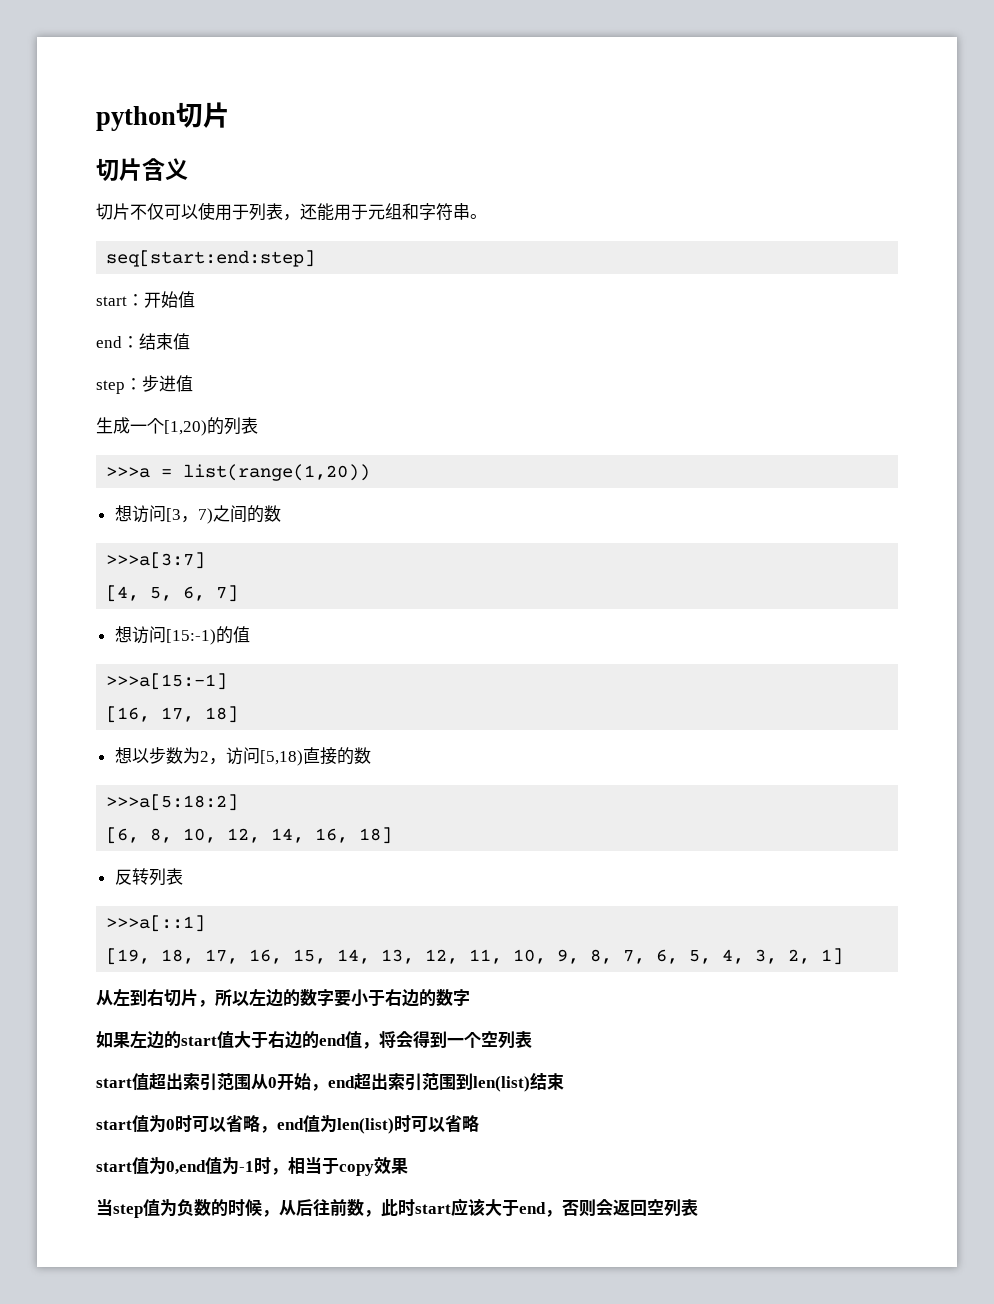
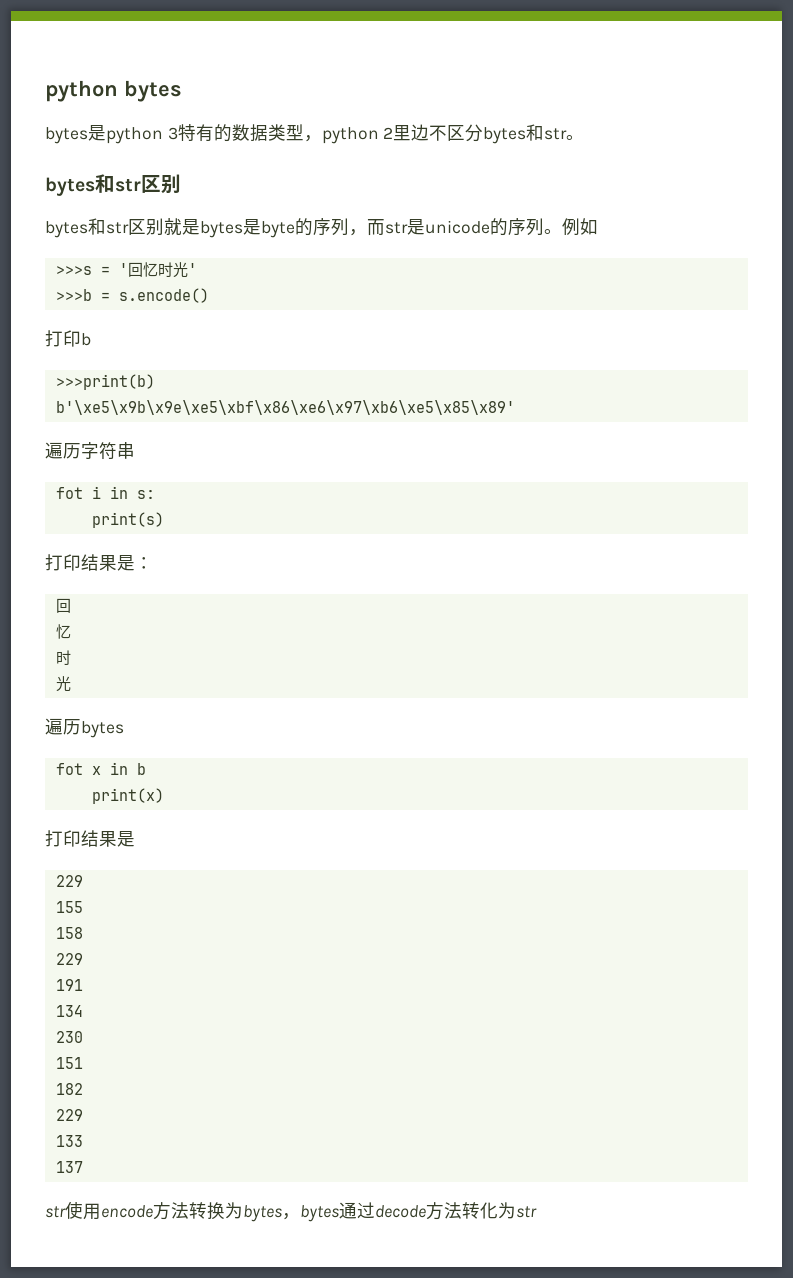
- python切片
- 切片含义
- 切片不仅可以使用于列表，还能用于元组和字符串。
- seq[start:end:step]
- start：开始值
- end：结束值
- step：步进值
- 生成一个[1,20)的列表
- >>>a = list(range(1,20))
- 想访问[3，7)之间的数
- >>>a[3:7]
- [4, 5, 6, 7]
- 想访问[15:-1)的值
- >>>a[15:-1]
- [16, 17, 18]
- 想以步数为2，访问[5,18)直接的数
- >>>a[5:18:2]
- [6, 8, 10, 12, 14, 16, 18]
- 反转列表
- >>>a[::1]
- [19, 18, 17, 16, 15, 14, 13, 12, 11, 10, 9, 8, 7, 6, 5, 4, 3, 2, 1]
- 从左到右切片，所以左边的数字要小于右边的数字
- 如果左边的start值大于右边的end值，将会得到一个空列表
- start值超出索引范围从0开始，end超出索引范围到len(list)结束
- start值为0时可以省略，end值为len(list)时可以省略
- start值为0,end值为-1时，相当于copy效果
- 当step值为负数的时候，从后往前数，此时start应该大于end，否则会返回空列表
+ python bytes
+ bytes是python 3特有的数据类型，python 2里边不区分bytes和str。
+ bytes和str区别
+ bytes和str区别就是bytes是byte的序列，而str是unicode的序列。例如
+ >>>s = '回忆时光'
+ >>>b = s.encode()
+ 打印b
+ >>>print(b)
+ b'\xe5\x9b\x9e\xe5\xbf\x86\xe6\x97\xb6\xe5\x85\x89'
+ 遍历字符串
+ fot i in s:
+ print(s)
+ 打印结果是：
+ 回
+ 忆
+ 时
+ 光
+ 遍历bytes
+ fot x in b
+ print(x)
+ 打印结果是
+ 229
+ 155
+ 158
+ 229
+ 191
+ 134
+ 230
+ 151
+ 182
+ 229
+ 133
+ 137
+ str使用encode方法转换为bytes，bytes通过decode方法转化为str

